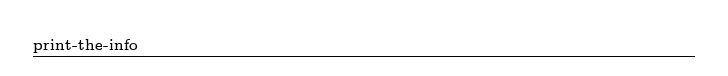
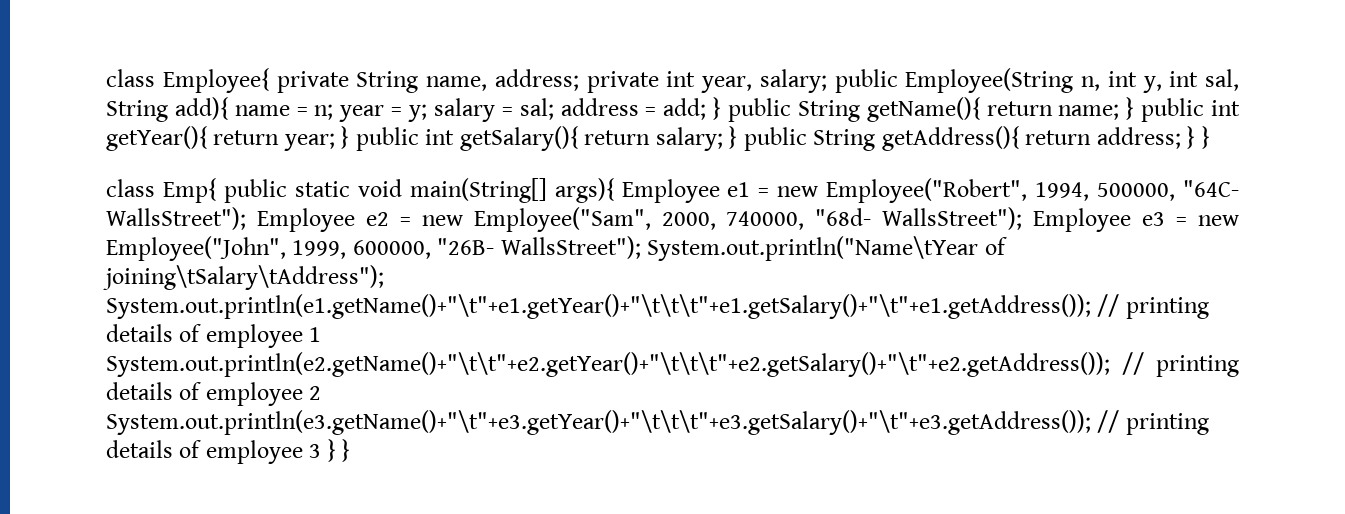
- print-the-info
+ class Employee{ private String name, address; private int year, salary; public Employee(String n, int y, int sal, String add){ name = n; year = y; salary = sal; address = add; } public String getName(){ return name; } public int getYear(){ return year; } public int getSalary(){ return salary; } public String getAddress(){ return address; } }
+ class Emp{ public static void main(String[] args){ Employee e1 = new Employee("Robert", 1994, 500000, "64C- WallsStreet"); Employee e2 = new Employee("Sam", 2000, 740000, "68d- WallsStreet"); Employee e3 = new Employee("John", 1999, 600000, "26B- WallsStreet"); System.out.println("Name\tYear of joining\tSalary\tAddress"); System.out.println(e1.getName()+"\t"+e1.getYear()+"\t\t\t"+e1.getSalary()+"\t"+e1.getAddress()); // printing details of employee 1 System.out.println(e2.getName()+"\t\t"+e2.getYear()+"\t\t\t"+e2.getSalary()+"\t"+e2.getAddress()); // printing details of employee 2 System.out.println(e3.getName()+"\t"+e3.getYear()+"\t\t\t"+e3.getSalary()+"\t"+e3.getAddress()); // printing details of employee 3 } }

